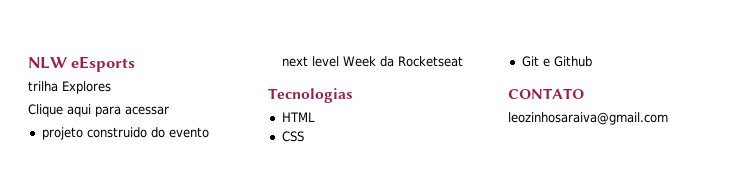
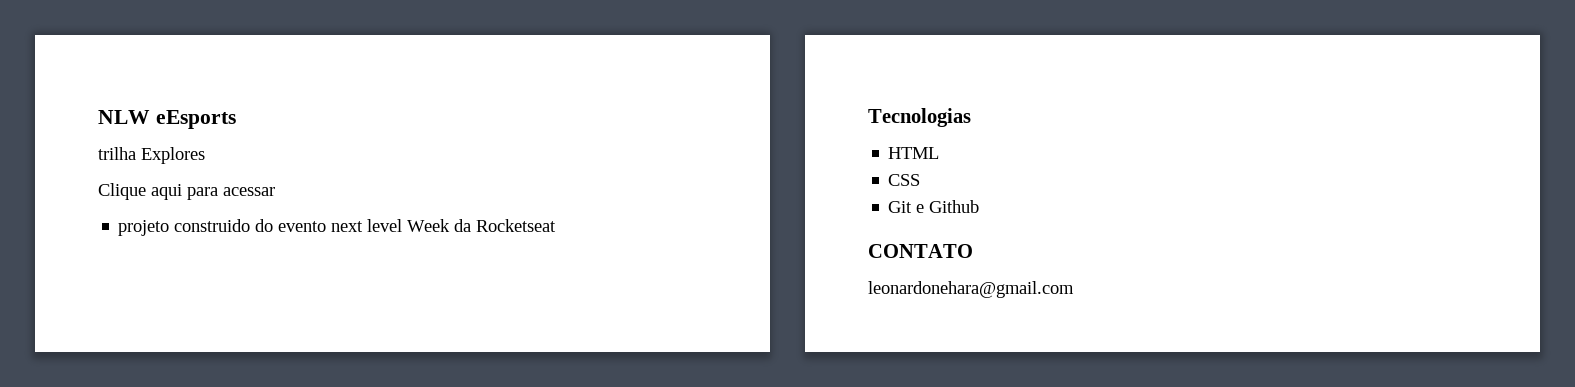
- leozinhosaraiva@gmail.com
+ leonardonehara@gmail.com

